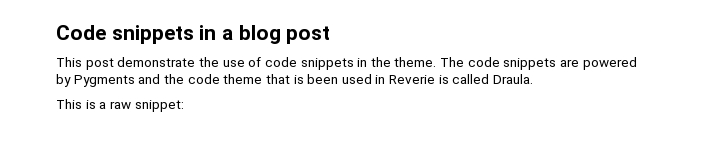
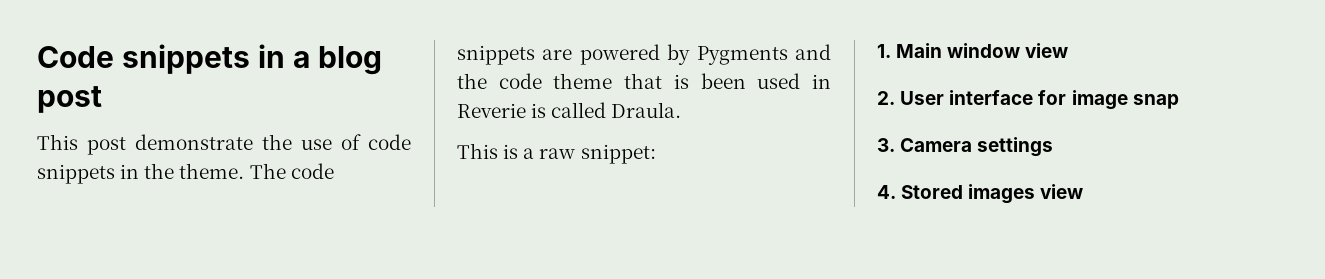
+ 1. Main window view
+ 2. User interface for image snap
+ 3. Camera settings
+ 4. Stored images view

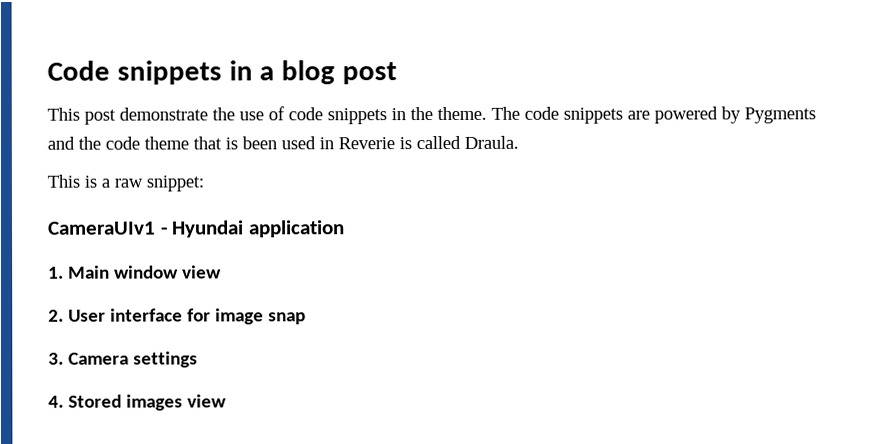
+ CameraUIv1 - Hyundai application

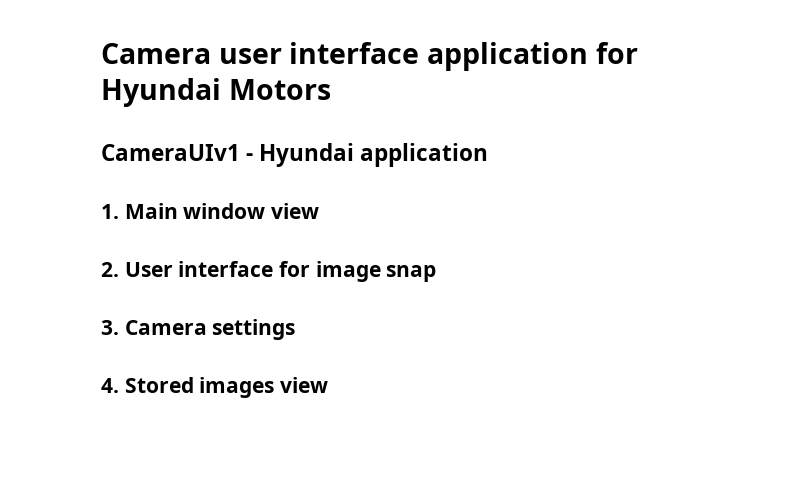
- Code snippets in a blog post
- This post demonstrate the use of code snippets in the theme. The code snippets are powered by Pygments and the code theme that is been used in Reverie is called Draula.
- This is a raw snippet:
+ Camera user interface application for Hyundai Motors

